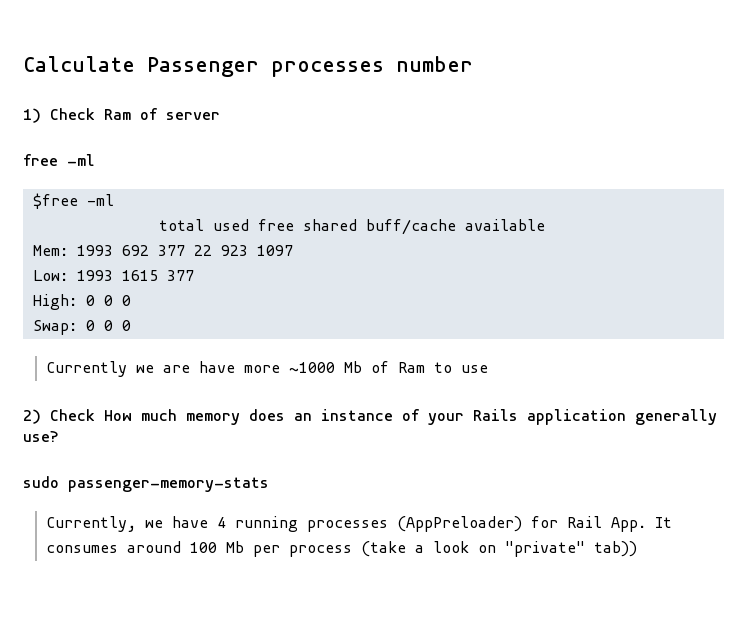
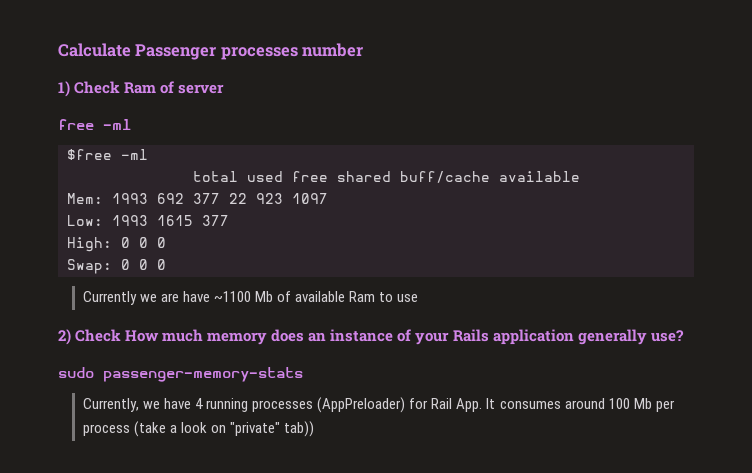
- Currently we are have more ~1000 Mb of Ram to use
+ Currently we are have ~1100 Mb of available Ram to use

